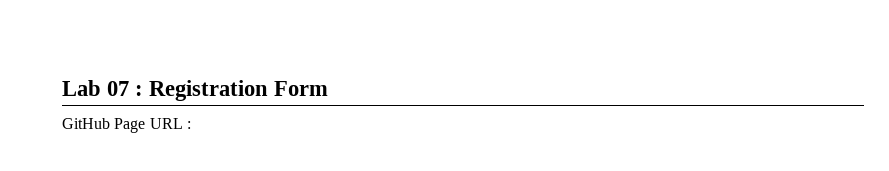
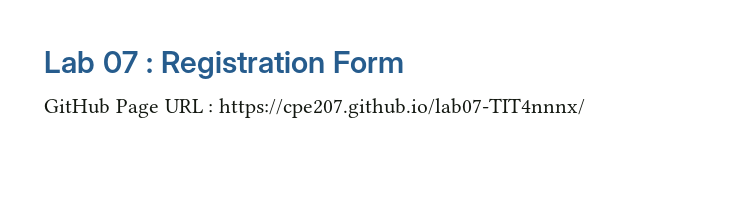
- GitHub Page URL :
+ GitHub Page URL : https://cpe207.github.io/lab07-TIT4nnnx/

